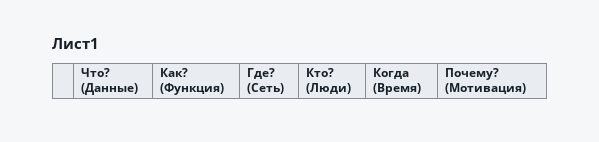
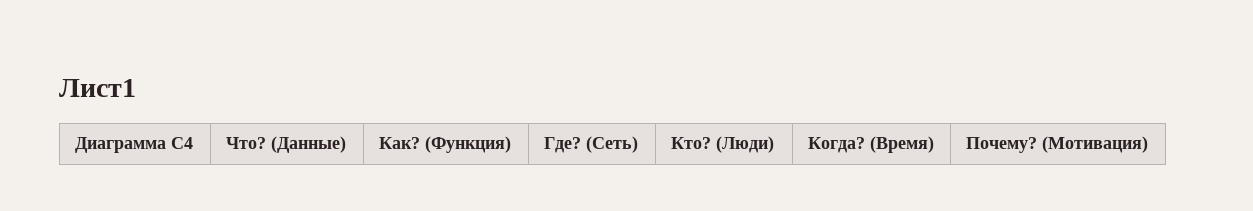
- | Что? (Данные) | Как? (Функция) | Где? (Сеть) | Кто? (Люди) | Когда (Время) | Почему? (Мотивация)
+ Диаграмма C4 | Что? (Данные) | Как? (Функция) | Где? (Сеть) | Кто? (Люди) | Когда? (Время) | Почему? (Мотивация)

